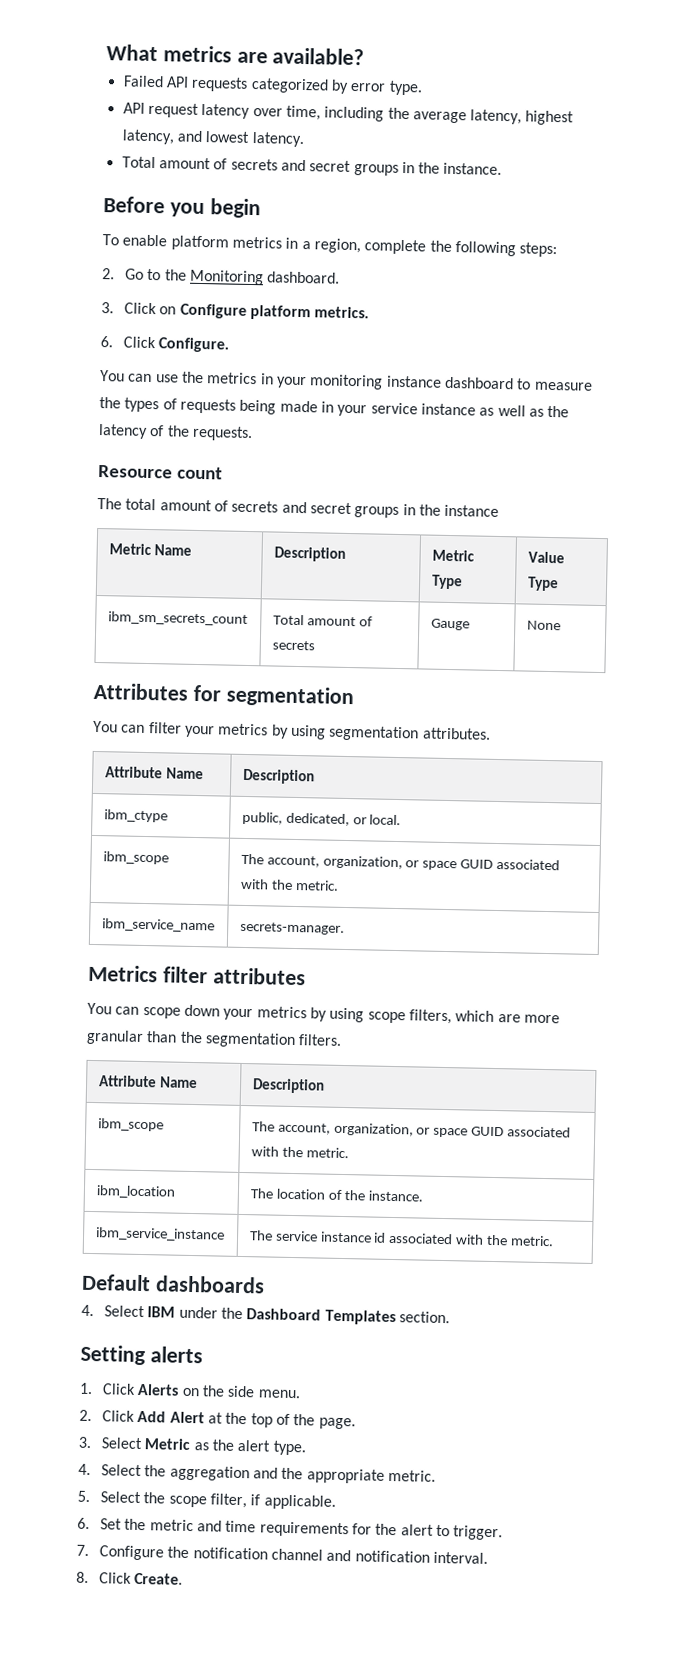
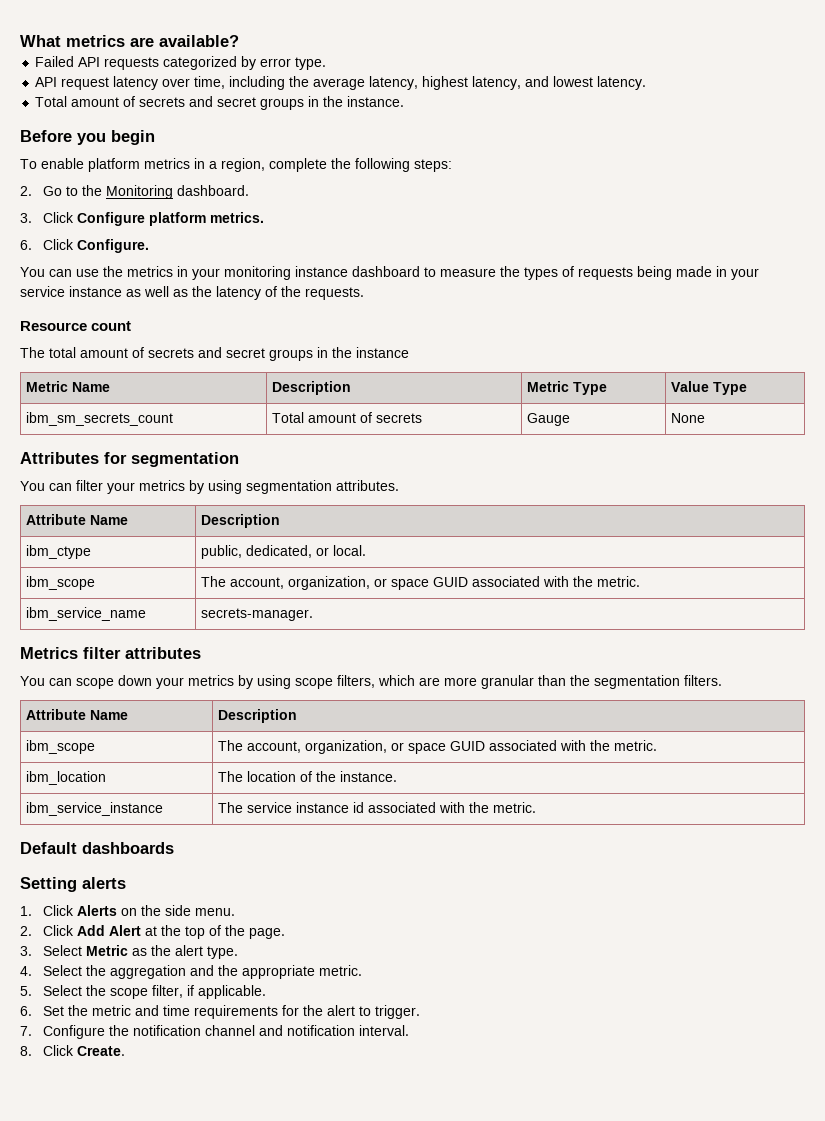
- 3. Click on Configure platform metrics.
+ 3. Click Configure platform metrics.
- 4. Select IBM under the Dashboard Templates section.

